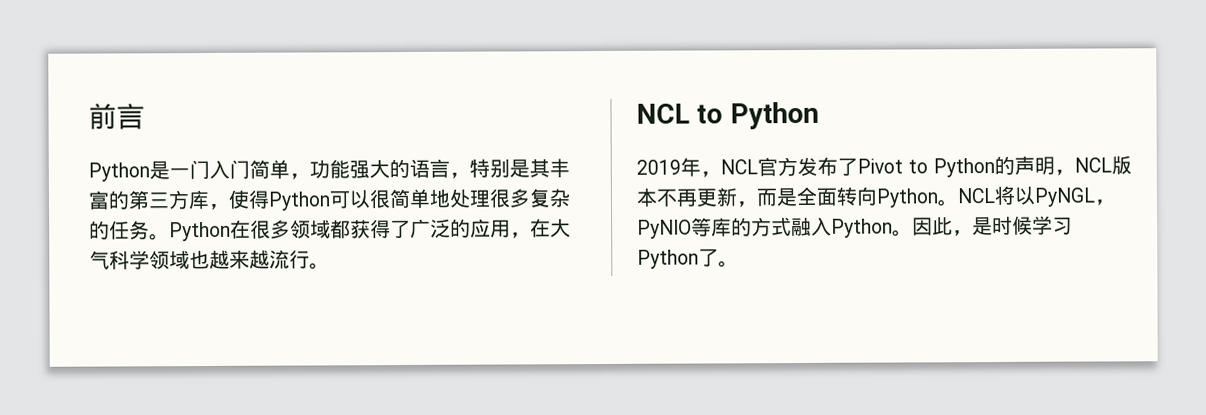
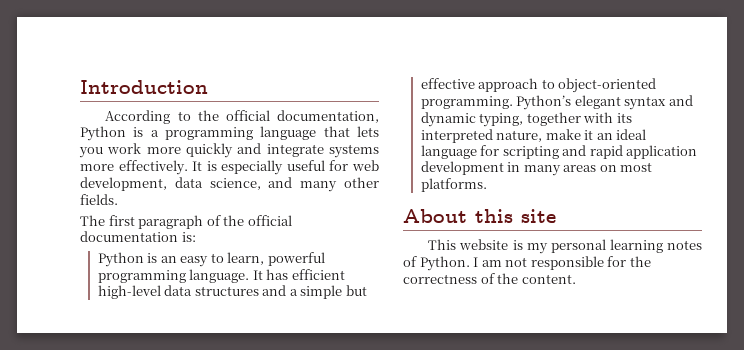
- 前言
- Python是一门入门简单，功能强大的语言，特别是其丰富的第三方库，使得Python可以很简单地处理很多复杂的任务。Python在很多领域都获得了广泛的应用，在大气科学领域也越来越流行。
- NCL to Python
- 2019年，NCL官方发布了Pivot to Python的声明，NCL版本不再更新，而是全面转向Python。NCL将以PyNGL，PyNIO等库的方式融入Python。因此，是时候学习Python了。
+ Introduction
+ According to the official documentation, Python is a programming language that lets you work more quickly and integrate systems more effectively. It is especially useful for web development, data science, and many other fields.
+ The first paragraph of the official documentation is:
+ Python is an easy to learn, powerful programming language. It has efficient high-level data structures and a simple but effective approach to object-oriented programming. Python’s elegant syntax and dynamic typing, together with its interpreted nature, make it an ideal language for scripting and rapid application development in many areas on most platforms.
+ About this site
+ This website is my personal learning notes of Python. I am not responsible for the correctness of the content.

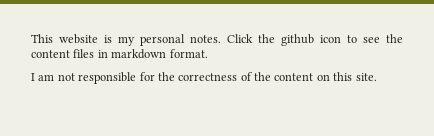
- Introduction
- According to the official documentation, Python is a programming language that lets you work more quickly and integrate systems more effectively. It is especially useful for web development, data science, and many other fields.
- The first paragraph of the official documentation is:
- Python is an easy to learn, powerful programming language. It has efficient high-level data structures and a simple but effective approach to object-oriented programming. Python’s elegant syntax and dynamic typing, together with its interpreted nature, make it an ideal language for scripting and rapid application development in many areas on most platforms.
- About this site
- This website is my personal learning notes of Python. I am not responsible for the correctness of the content.
+ This website is my personal notes. Click the github icon to see the content files in markdown format.
+ I am not responsible for the correctness of the content on this site.

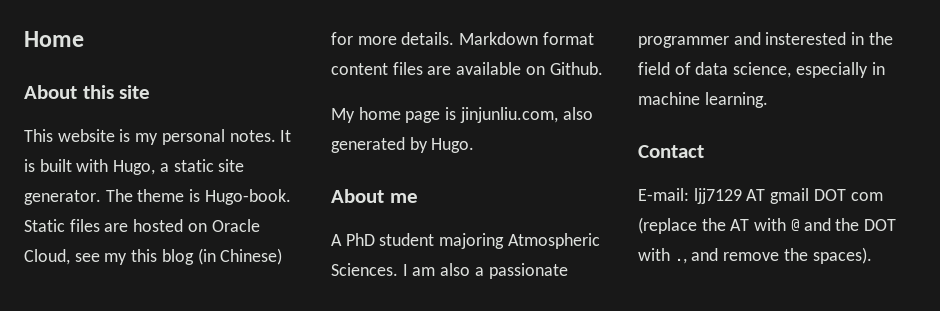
+ Home
+ About this site
- Click the github icon to see the content files in markdown format.
- I am not responsible for the correctness of the content on this site.
+ It is built with Hugo, a static site generator. The theme is Hugo-book. Static files are hosted on Oracle Cloud, see my this blog (in Chinese) for more details. Markdown format content files are available on Github.
+ My home page is jinjunliu.com, also generated by Hugo.
+ About me
+ A PhD student majoring Atmospheric Sciences. I am also a passionate programmer and insterested in the field of data science, especially in machine learning.
+ Contact
+ E-mail: ljj7129 AT gmail DOT com (replace the AT with @ and the DOT with ., and remove the spaces).

